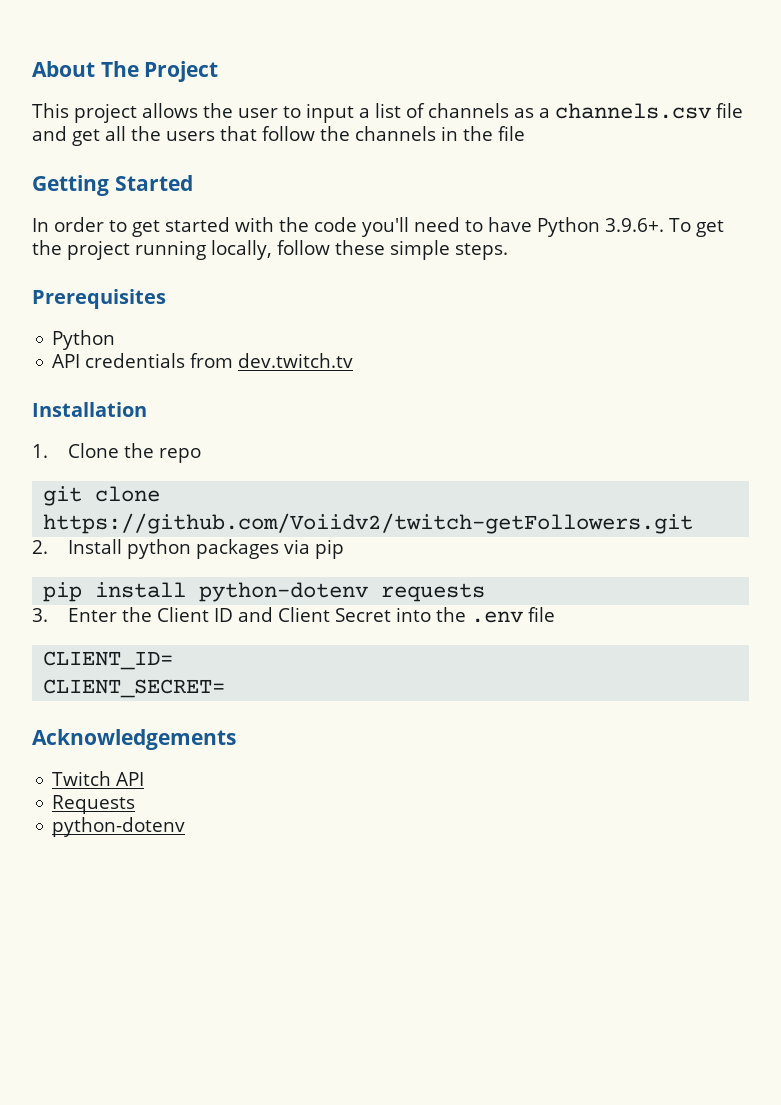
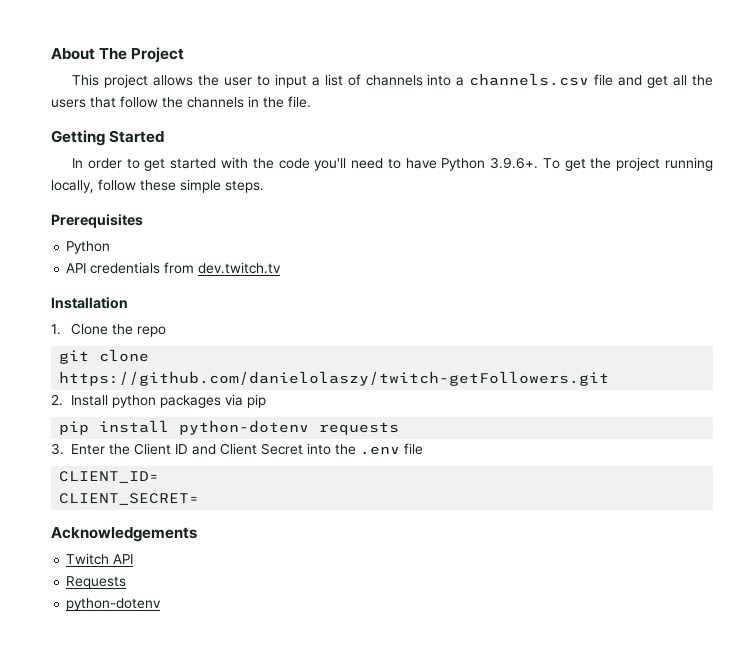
- This project allows the user to input a list of channels as a channels.csv file and get all the users that follow the channels in the file
+ This project allows the user to input a list of channels into a channels.csv file and get all the users that follow the channels in the file.
- git clone https://github.com/Voiidv2/twitch-getFollowers.git
+ git clone https://github.com/danielolaszy/twitch-getFollowers.git

